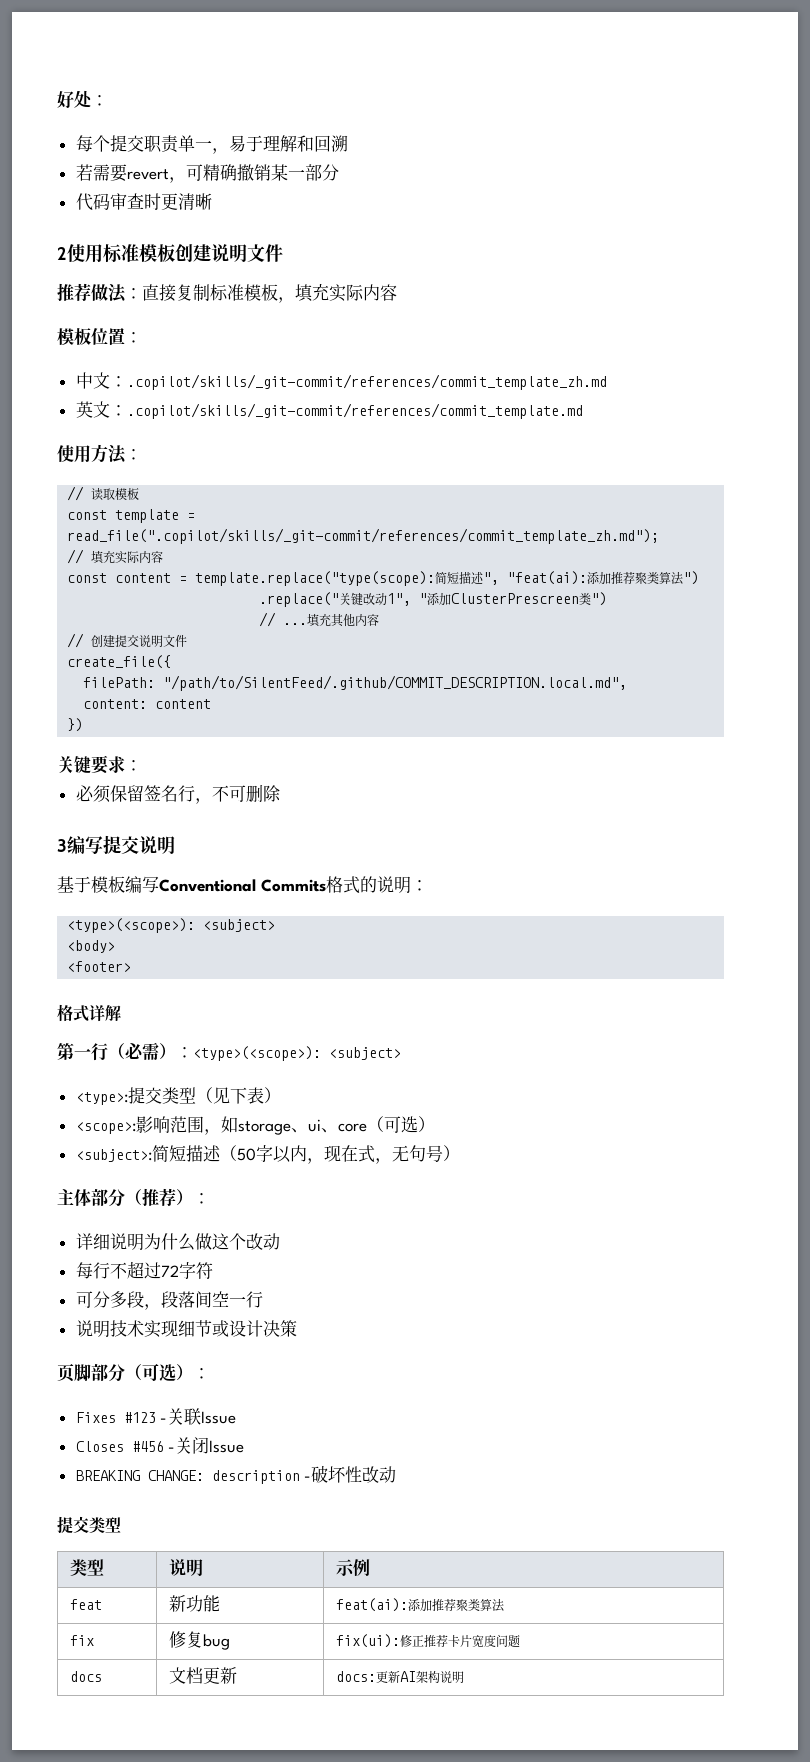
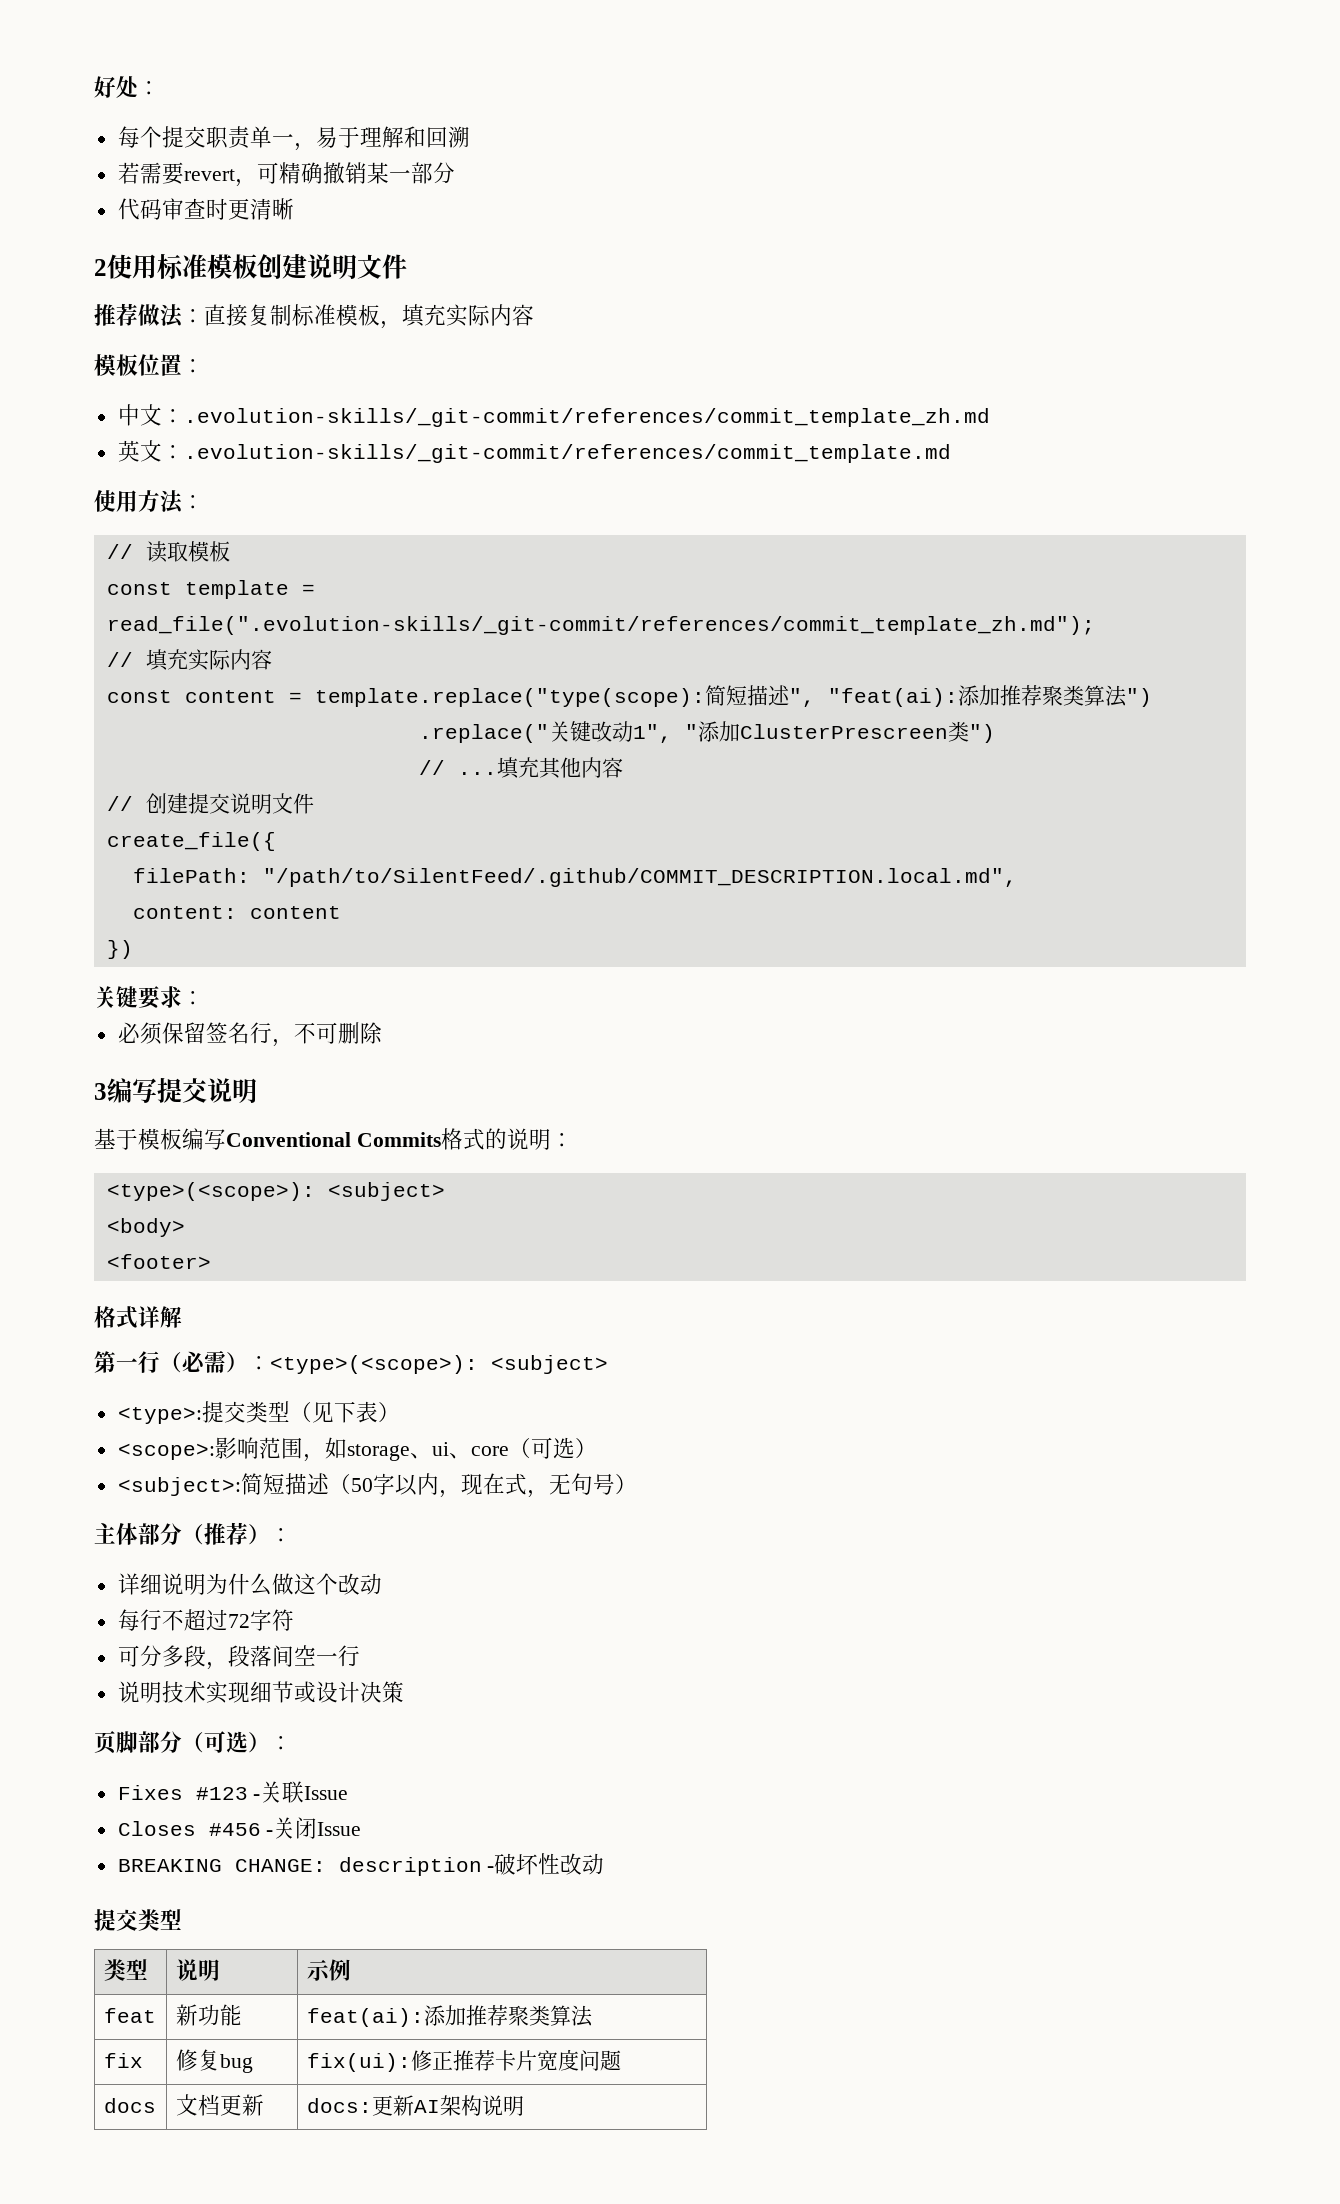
- 中文：.copilot/skills/_git-commit/references/commit_template_zh.md
+ 中文：.evolution-skills/_git-commit/references/commit_template_zh.md
- 英文：.copilot/skills/_git-commit/references/commit_template.md
+ 英文：.evolution-skills/_git-commit/references/commit_template.md
- const template = read_file(".copilot/skills/_git-commit/references/commit_template_zh.md");
+ const template = read_file(".evolution-skills/_git-commit/references/commit_template_zh.md");

